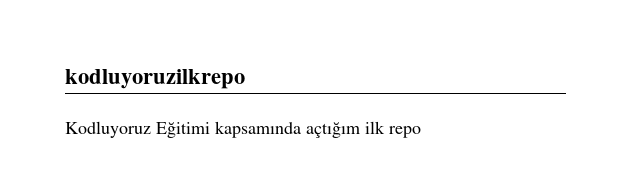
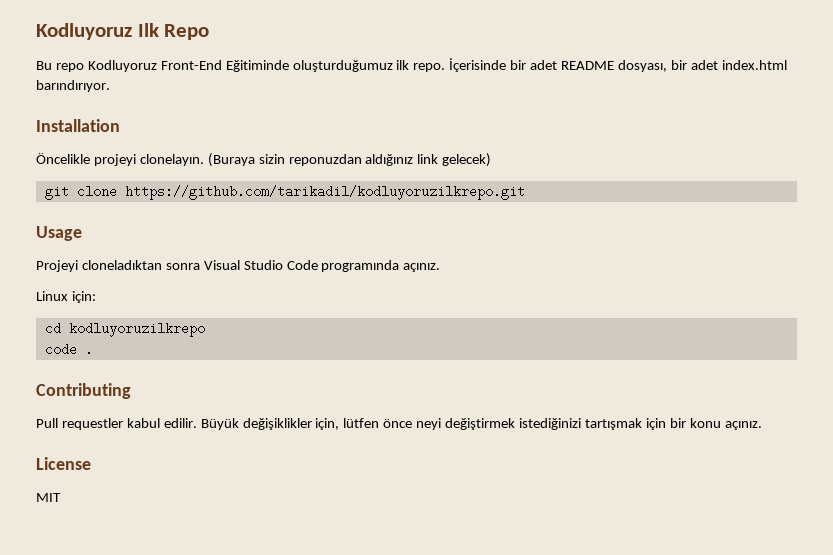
- kodluyoruzilkrepo
- Kodluyoruz Eğitimi kapsamında açtığım ilk repo
+ Kodluyoruz Ilk Repo
+ Bu repo Kodluyoruz Front-End Eğitiminde oluşturduğumuz ilk repo. İçerisinde bir adet README dosyası, bir adet index.html barındırıyor.
+ Installation
+ Öncelikle projeyi clonelayın. (Buraya sizin reponuzdan aldığınız link gelecek)
+ git clone https://github.com/tarikadil/kodluyoruzilkrepo.git
+ Usage
+ Projeyi cloneladıktan sonra Visual Studio Code programında açınız.
+ Linux için:
+ cd kodluyoruzilkrepo
+ code .
+ Contributing
+ Pull requestler kabul edilir. Büyük değişiklikler için, lütfen önce neyi değiştirmek istediğinizi tartışmak için bir konu açınız.
+ License
+ MIT

